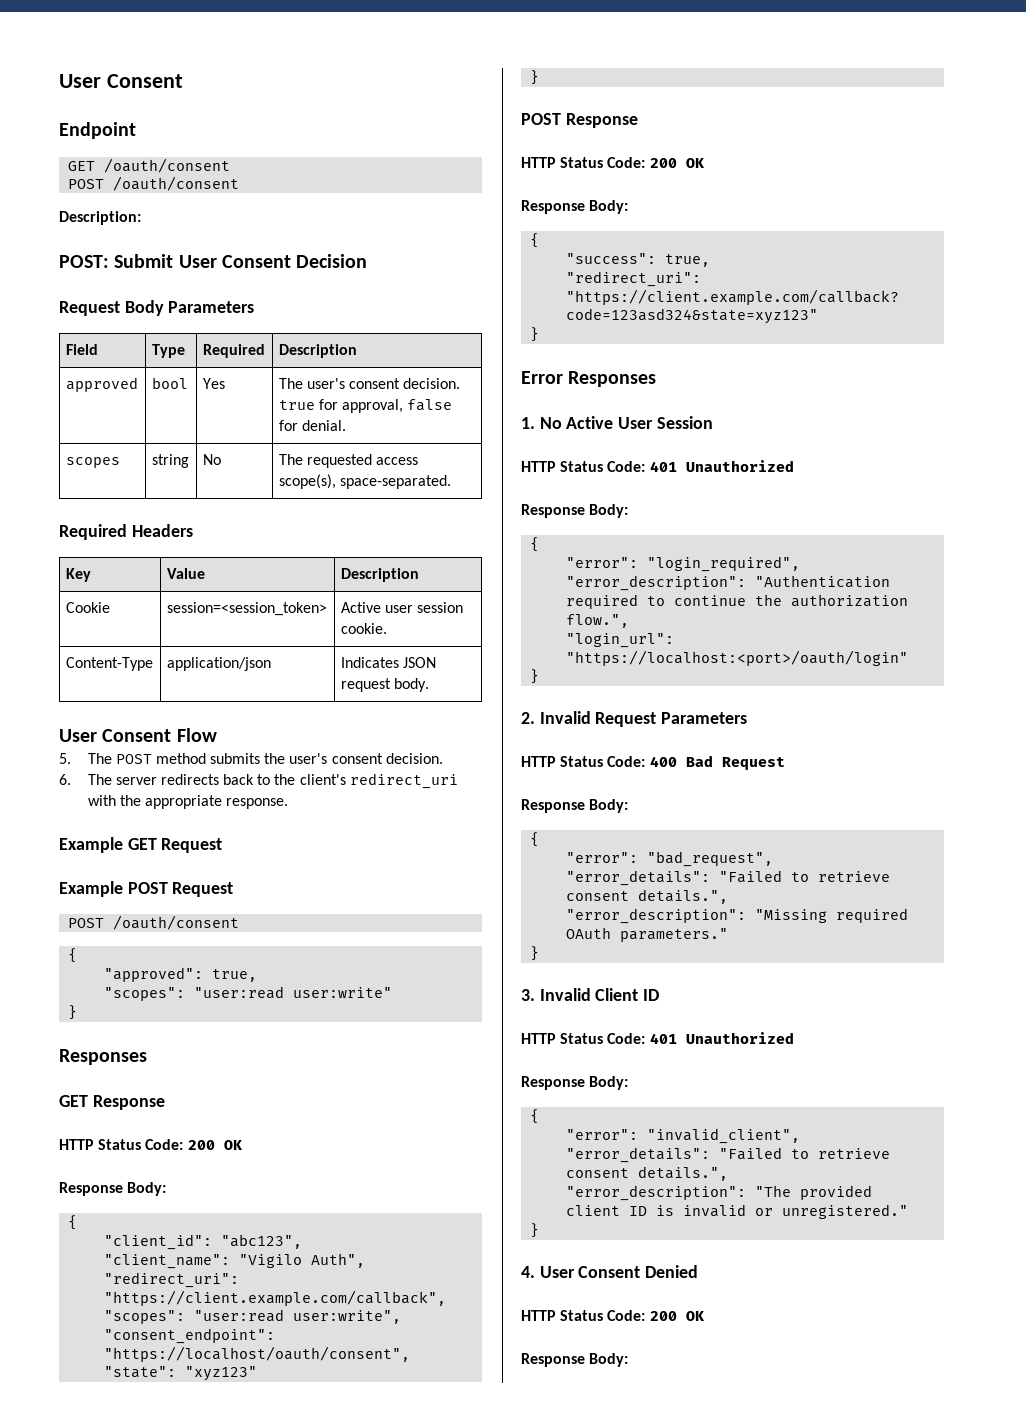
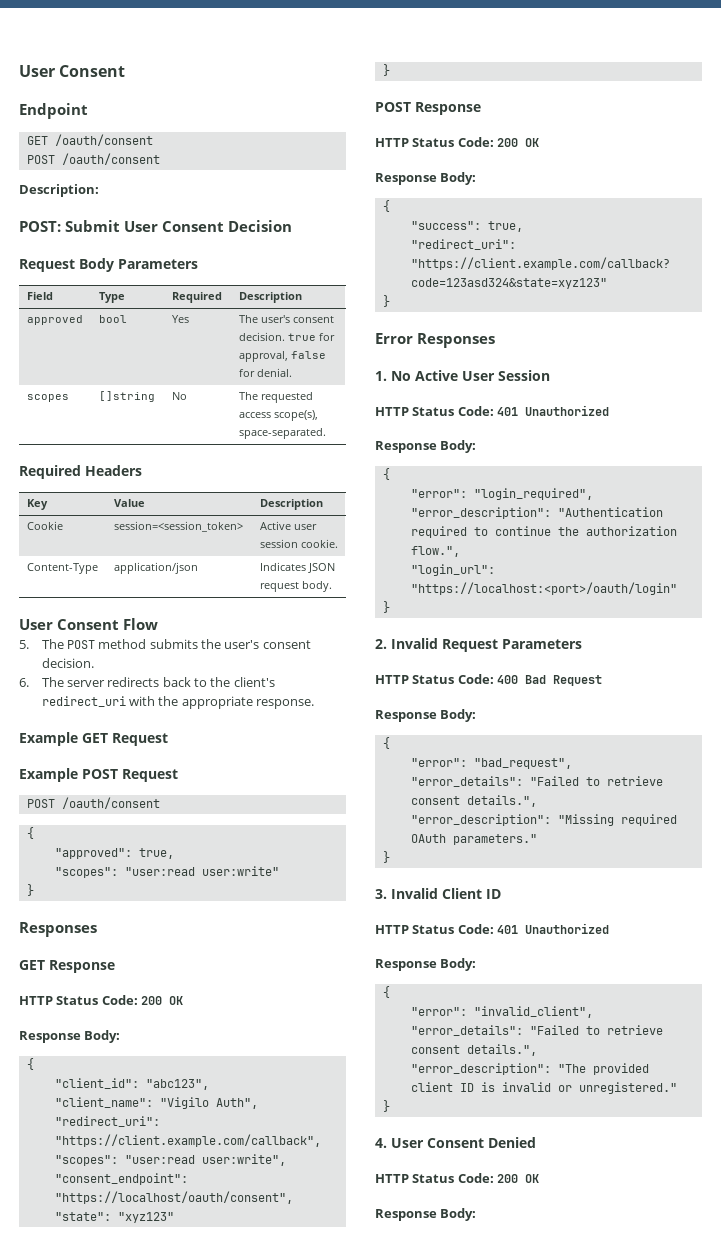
- scopes | string | No | The requested access scope(s), space-separated.
+ scopes | []string | No | The requested access scope(s), space-separated.

